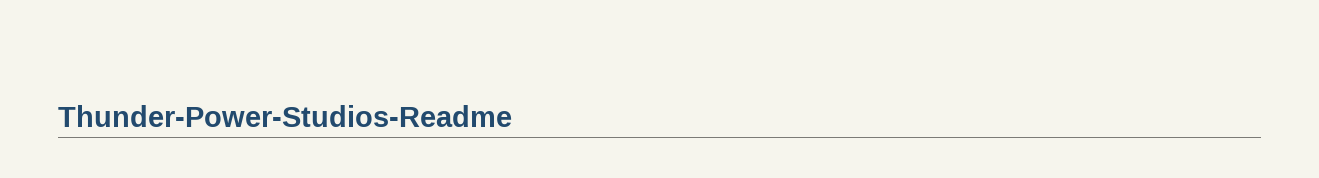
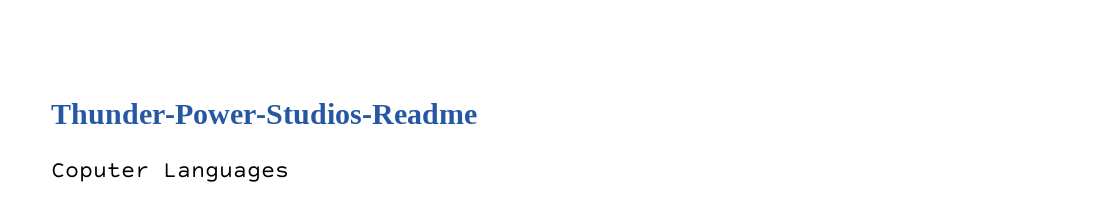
+ Coputer Languages

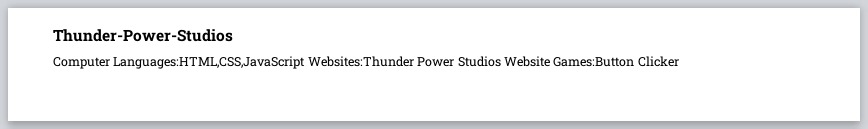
- Thunder-Power-Studios-Readme
- Coputer Languages
+ Thunder-Power-Studios
+ Computer Languages:HTML,CSS,JavaScript Websites:Thunder Power Studios Website Games:Button Clicker

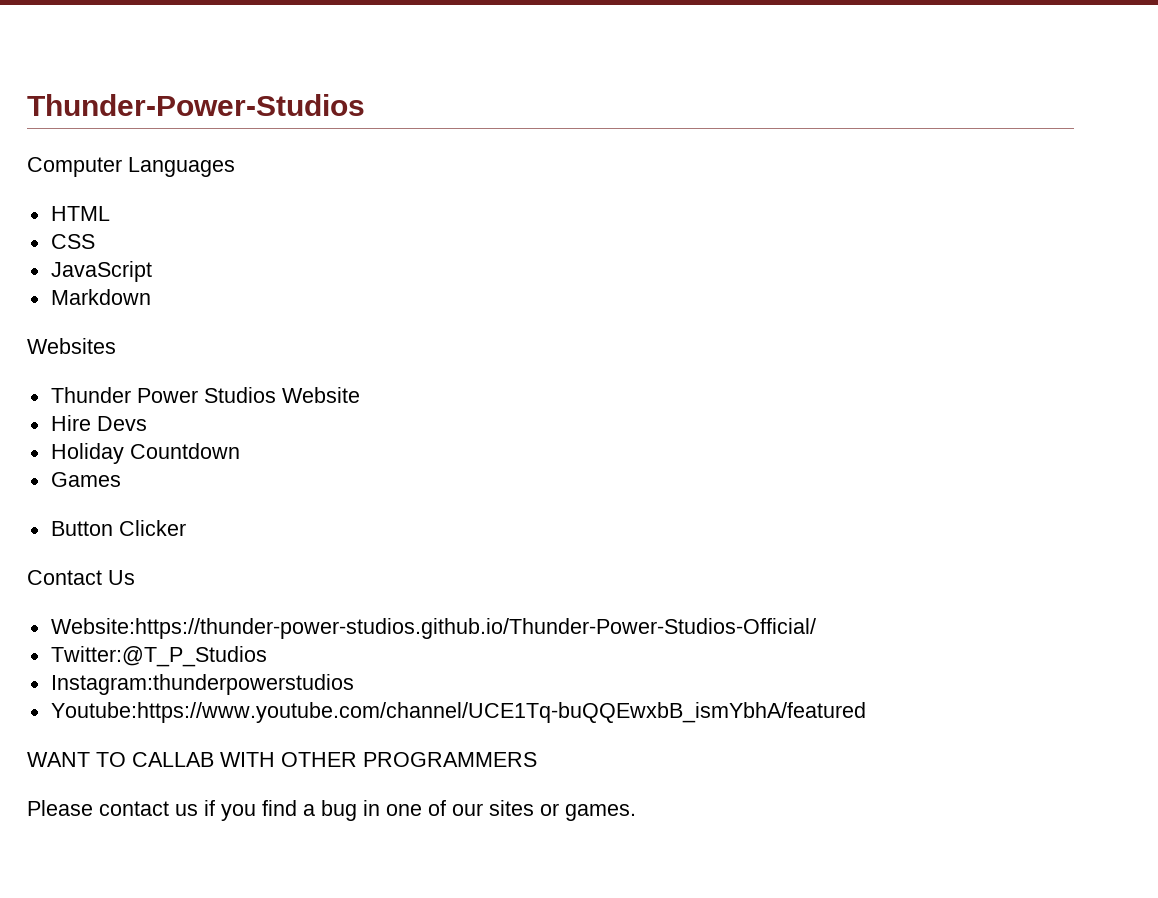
- Computer Languages:HTML,CSS,JavaScript Websites:Thunder Power Studios Website Games:Button Clicker
+ Computer Languages
+ HTML
+ CSS
+ JavaScript
+ Markdown
+ Websites
+ Thunder Power Studios Website
+ Hire Devs
+ Holiday Countdown
+ Games
+ Button Clicker
+ Contact Us
+ Website:https://thunder-power-studios.github.io/Thunder-Power-Studios-Official/
+ Twitter:@T_P_Studios
+ Instagram:thunderpowerstudios
+ Youtube:https://www.youtube.com/channel/UCE1Tq-buQQEwxbB_ismYbhA/featured
+ WANT TO CALLAB WITH OTHER PROGRAMMERS
+ Please contact us if you find a bug in one of our sites or games.

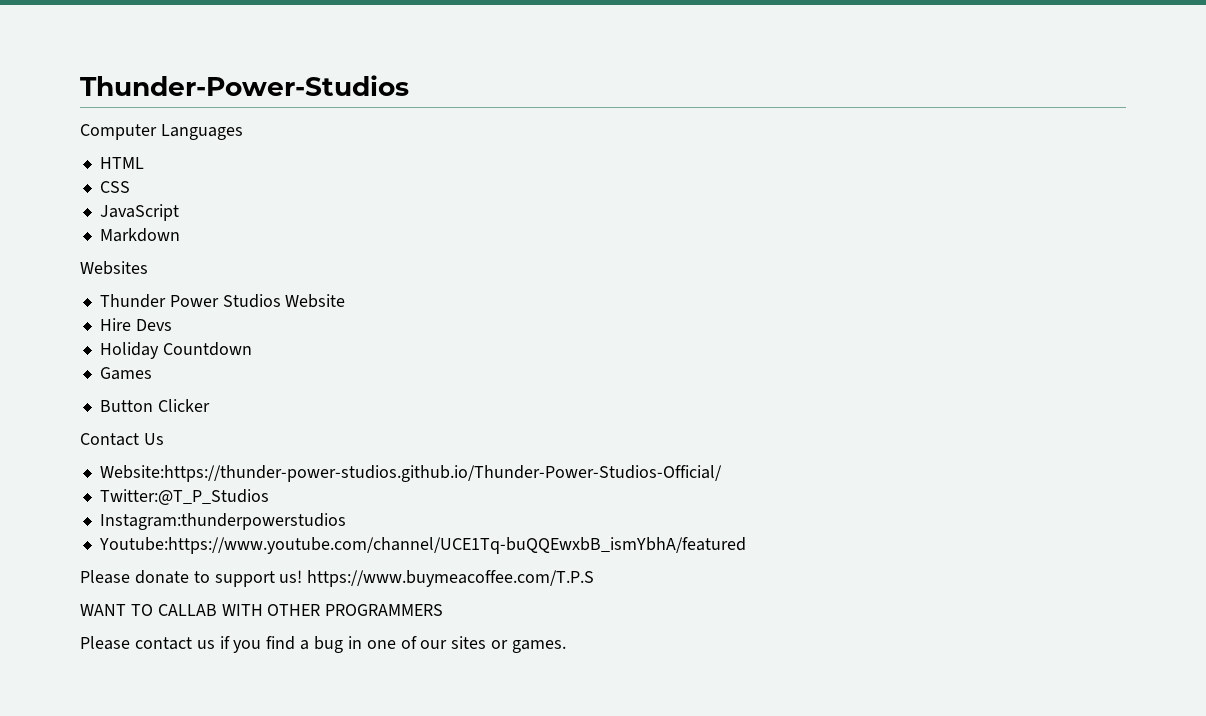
+ Please donate to support us! https://www.buymeacoffee.com/T.P.S

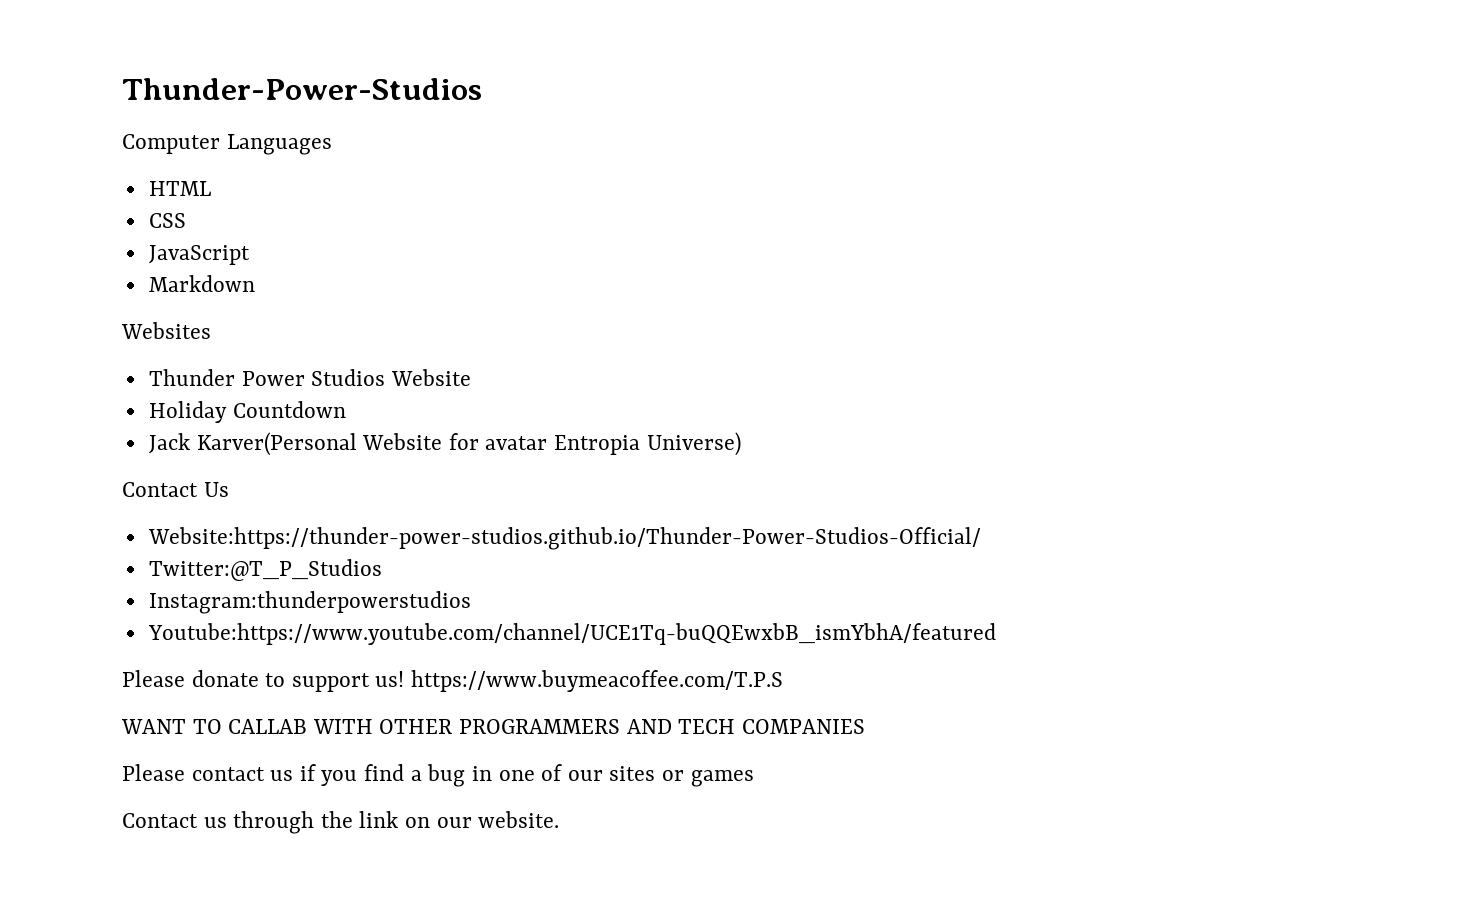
- Hire Devs
- Games
- Button Clicker
+ Jack Karver(Personal Website for avatar Entropia Universe)
- WANT TO CALLAB WITH OTHER PROGRAMMERS
+ WANT TO CALLAB WITH OTHER PROGRAMMERS AND TECH COMPANIES
- Please contact us if you find a bug in one of our sites or games.
+ Please contact us if you find a bug in one of our sites or games
+ Contact us through the link on our website.

